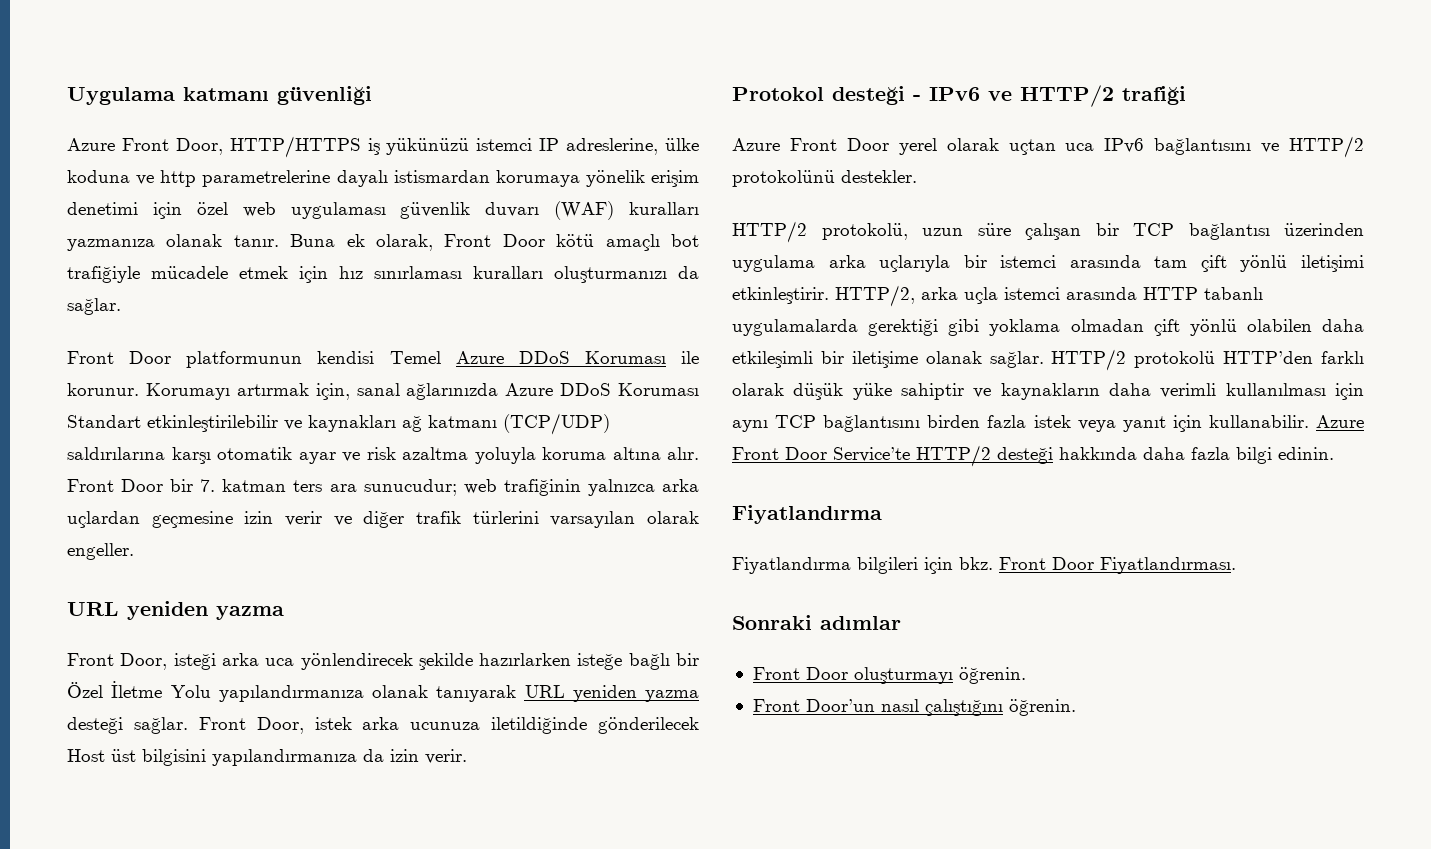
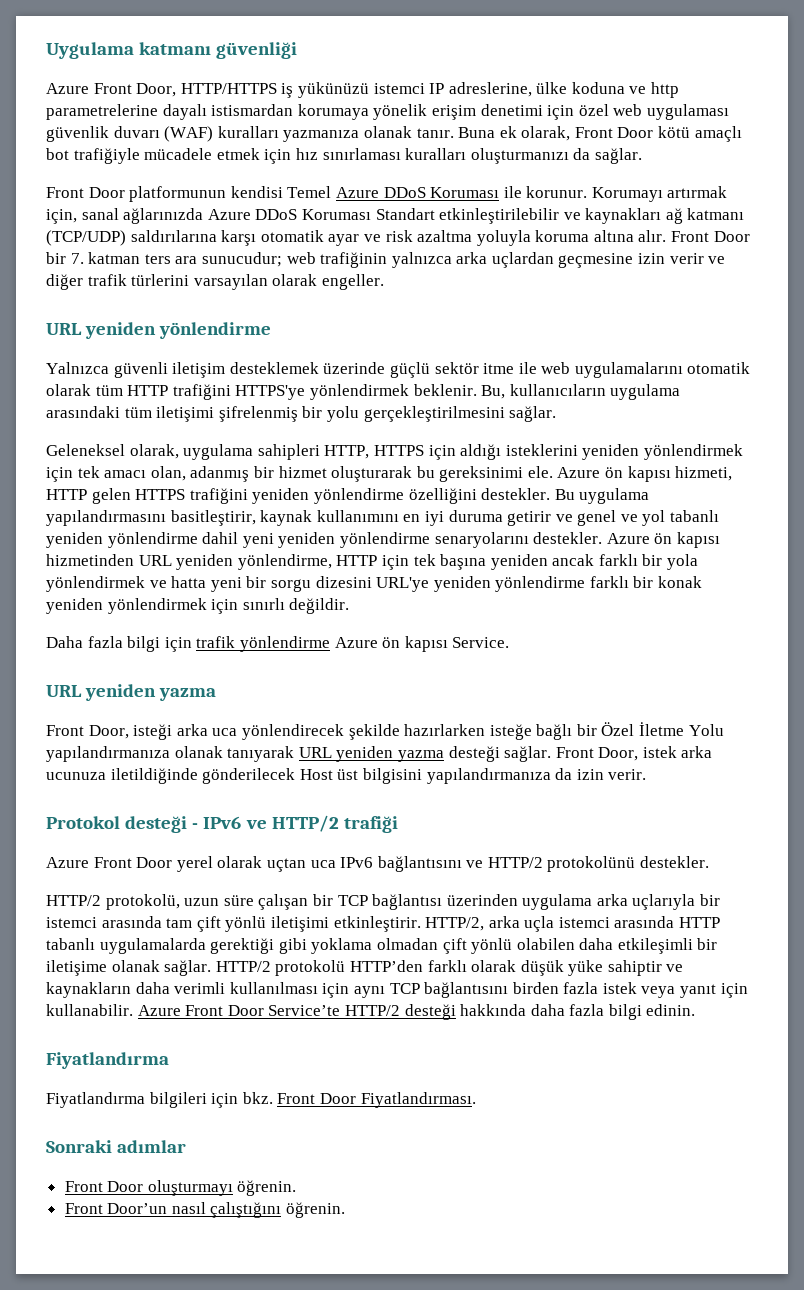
+ URL yeniden yönlendirme
+ Yalnızca güvenli iletişim desteklemek üzerinde güçlü sektör itme ile web uygulamalarını otomatik olarak tüm HTTP trafiğini HTTPS'ye yönlendirmek beklenir. Bu, kullanıcıların uygulama arasındaki tüm iletişimi şifrelenmiş bir yolu gerçekleştirilmesini sağlar.
+ Geleneksel olarak, uygulama sahipleri HTTP, HTTPS için aldığı isteklerini yeniden yönlendirmek için tek amacı olan, adanmış bir hizmet oluşturarak bu gereksinimi ele. Azure ön kapısı hizmeti, HTTP gelen HTTPS trafiğini yeniden yönlendirme özelliğini destekler. Bu uygulama yapılandırmasını basitleştirir, kaynak kullanımını en iyi duruma getirir ve genel ve yol tabanlı yeniden yönlendirme dahil yeni yeniden yönlendirme senaryolarını destekler. Azure ön kapısı hizmetinden URL yeniden yönlendirme, HTTP için tek başına yeniden ancak farklı bir yola yönlendirmek ve hatta yeni bir sorgu dizesini URL'ye yeniden yönlendirme farklı bir konak yeniden yönlendirmek için sınırlı değildir.
+ Daha fazla bilgi için trafik yönlendirme Azure ön kapısı Service.

